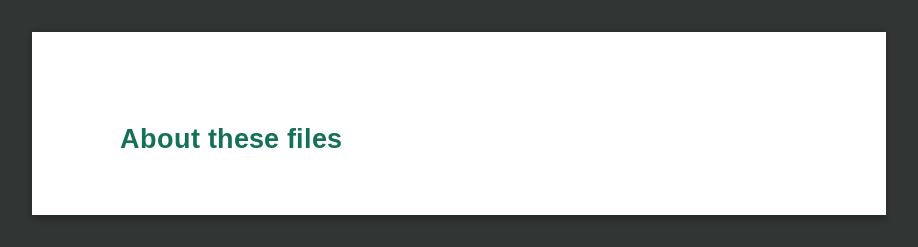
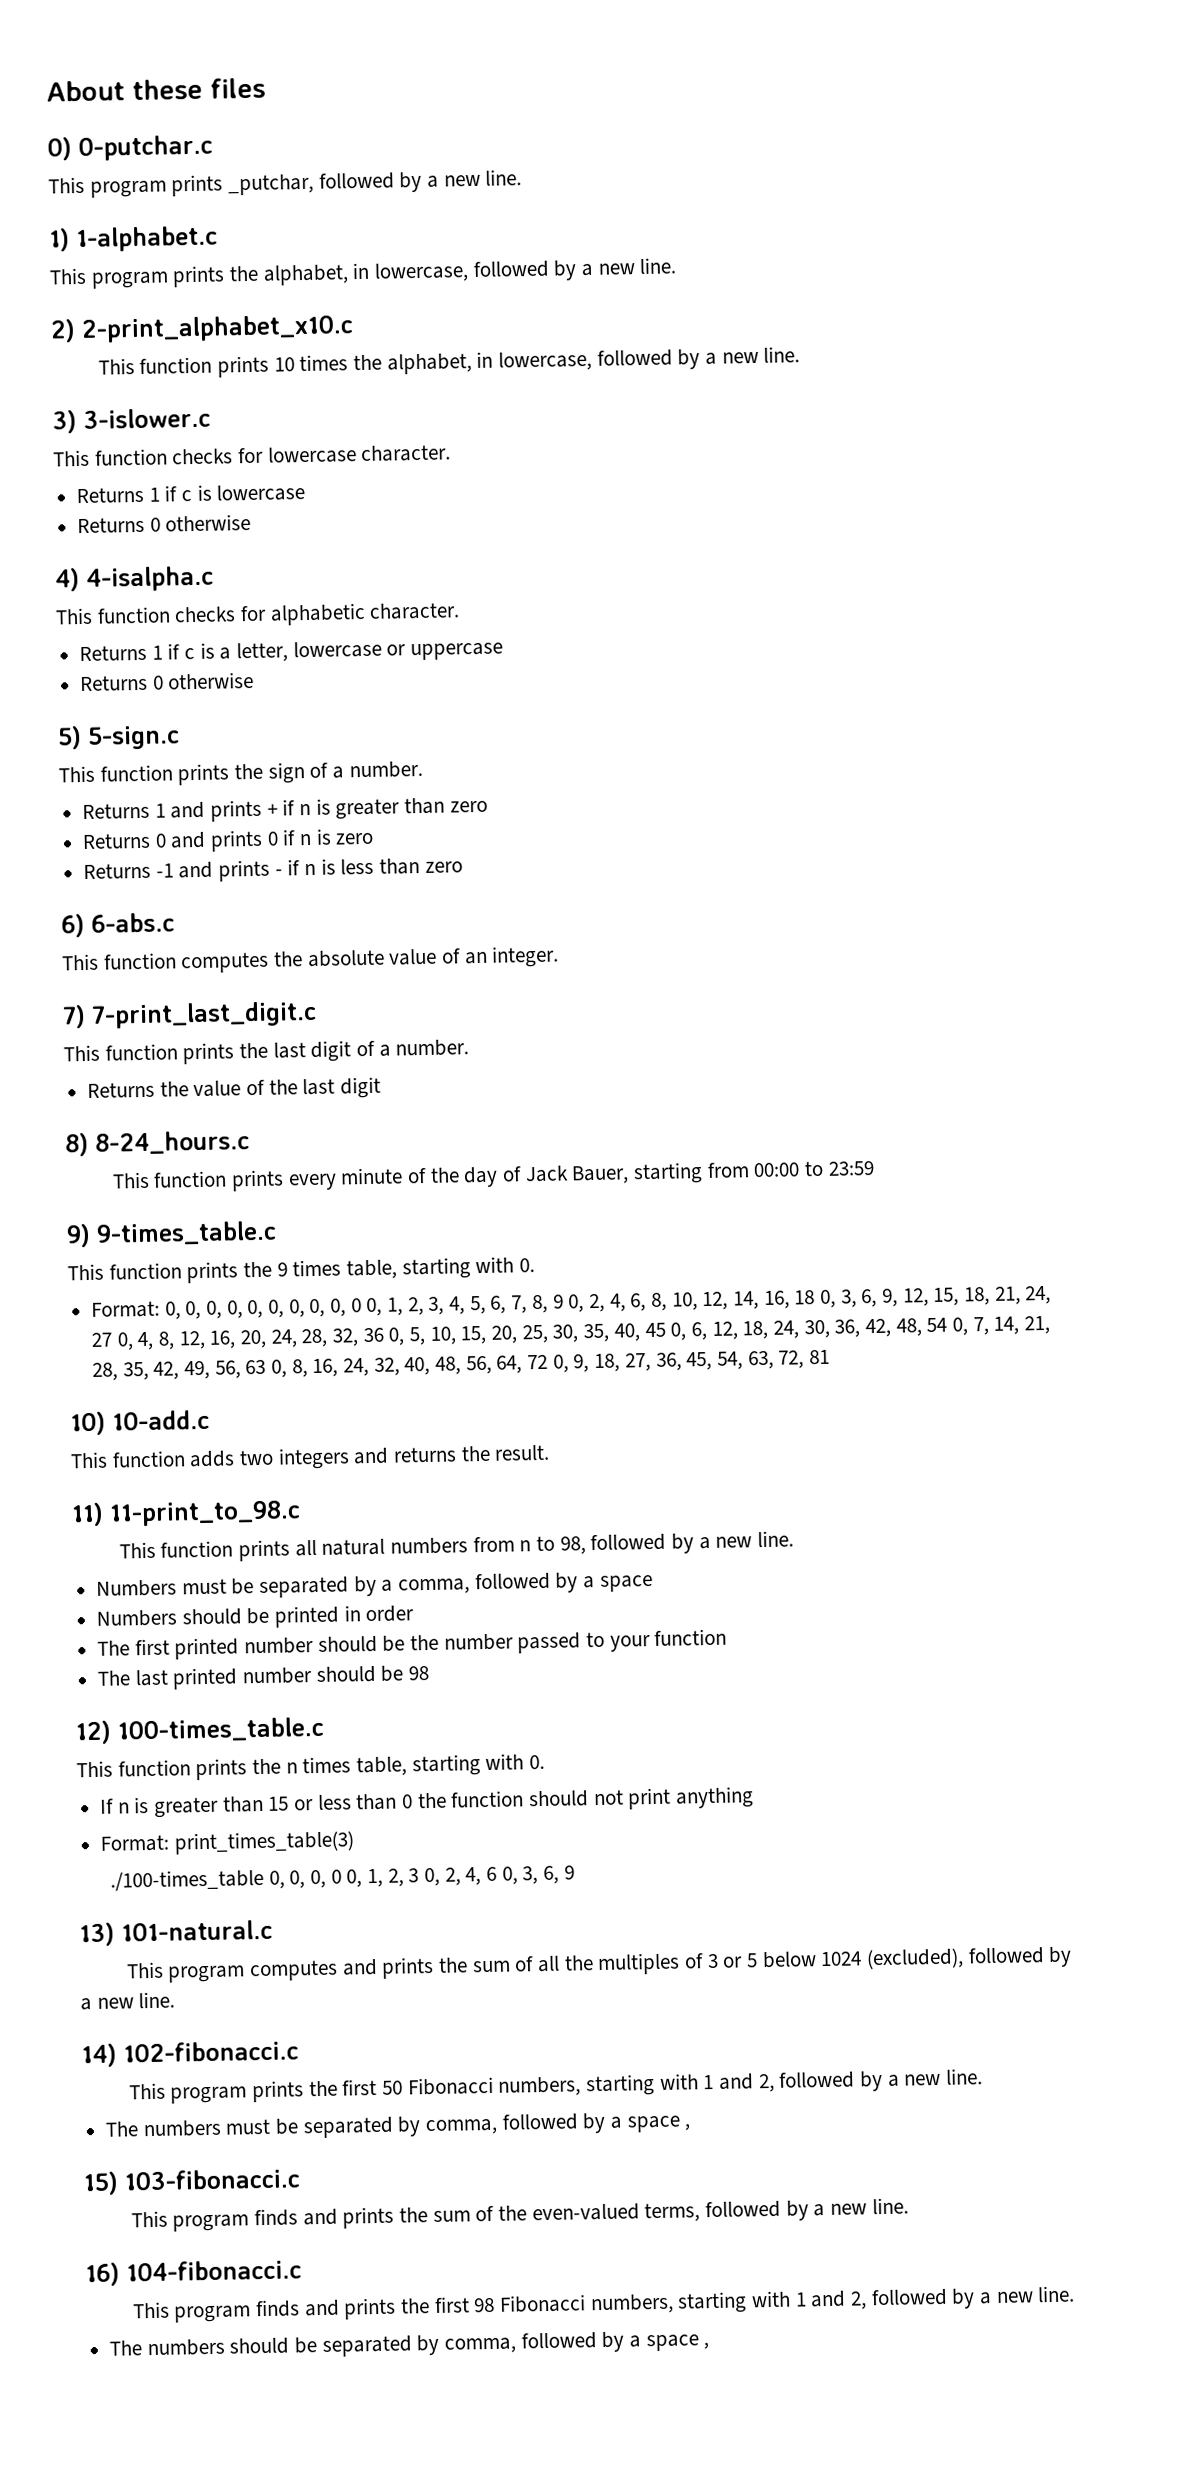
+ 0) 0-putchar.c
+ This program prints _putchar, followed by a new line.
+ 1) 1-alphabet.c
+ This program prints the alphabet, in lowercase, followed by a new line.
+ 2) 2-print_alphabet_x10.c
+ This function prints 10 times the alphabet, in lowercase, followed by a new line.
+ 3) 3-islower.c
+ This function checks for lowercase character.
+ Returns 1 if c is lowercase
+ Returns 0 otherwise
+ 4) 4-isalpha.c
+ This function checks for alphabetic character.
+ Returns 1 if c is a letter, lowercase or uppercase
+ Returns 0 otherwise
+ 5) 5-sign.c
+ This function prints the sign of a number.
+ Returns 1 and prints + if n is greater than zero
+ Returns 0 and prints 0 if n is zero
+ Returns -1 and prints - if n is less than zero
+ 6) 6-abs.c
+ This function computes the absolute value of an integer.
+ 7) 7-print_last_digit.c
+ This function prints the last digit of a number.
+ Returns the value of the last digit
+ 8) 8-24_hours.c
+ This function prints every minute of the day of Jack Bauer, starting from 00:00 to 23:59
+ 9) 9-times_table.c
+ This function prints the 9 times table, starting with 0.
+ Format: 0, 0, 0, 0, 0, 0, 0, 0, 0, 0 0, 1, 2, 3, 4, 5, 6, 7, 8, 9 0, 2, 4, 6, 8, 10, 12, 14, 16, 18 0, 3, 6, 9, 12, 15, 18, 21, 24, 27 0, 4, 8, 12, 16, 20, 24, 28, 32, 36 0, 5, 10, 15, 20, 25, 30, 35, 40, 45 0, 6, 12, 18, 24, 30, 36, 42, 48, 54 0, 7, 14, 21, 28, 35, 42, 49, 56, 63 0, 8, 16, 24, 32, 40, 48, 56, 64, 72 0, 9, 18, 27, 36, 45, 54, 63, 72, 81
+ 10) 10-add.c
+ This function adds two integers and returns the result.
+ 11) 11-print_to_98.c
+ This function prints all natural numbers from n to 98, followed by a new line.
+ Numbers must be separated by a comma, followed by a space
+ Numbers should be printed in order
+ The first printed number should be the number passed to your function
+ The last printed number should be 98
+ 12) 100-times_table.c
+ This function prints the n times table, starting with 0.
+ If n is greater than 15 or less than 0 the function should not print anything
+ Format: print_times_table(3)
+ ./100-times_table 0, 0, 0, 0 0, 1, 2, 3 0, 2, 4, 6 0, 3, 6, 9
+ 13) 101-natural.c
+ This program computes and prints the sum of all the multiples of 3 or 5 below 1024 (excluded), followed by a new line.
+ 14) 102-fibonacci.c
+ This program prints the first 50 Fibonacci numbers, starting with 1 and 2, followed by a new line.
+ The numbers must be separated by comma, followed by a space ,
+ 15) 103-fibonacci.c
+ This program finds and prints the sum of the even-valued terms, followed by a new line.
+ 16) 104-fibonacci.c
+ This program finds and prints the first 98 Fibonacci numbers, starting with 1 and 2, followed by a new line.
+ The numbers should be separated by comma, followed by a space ,

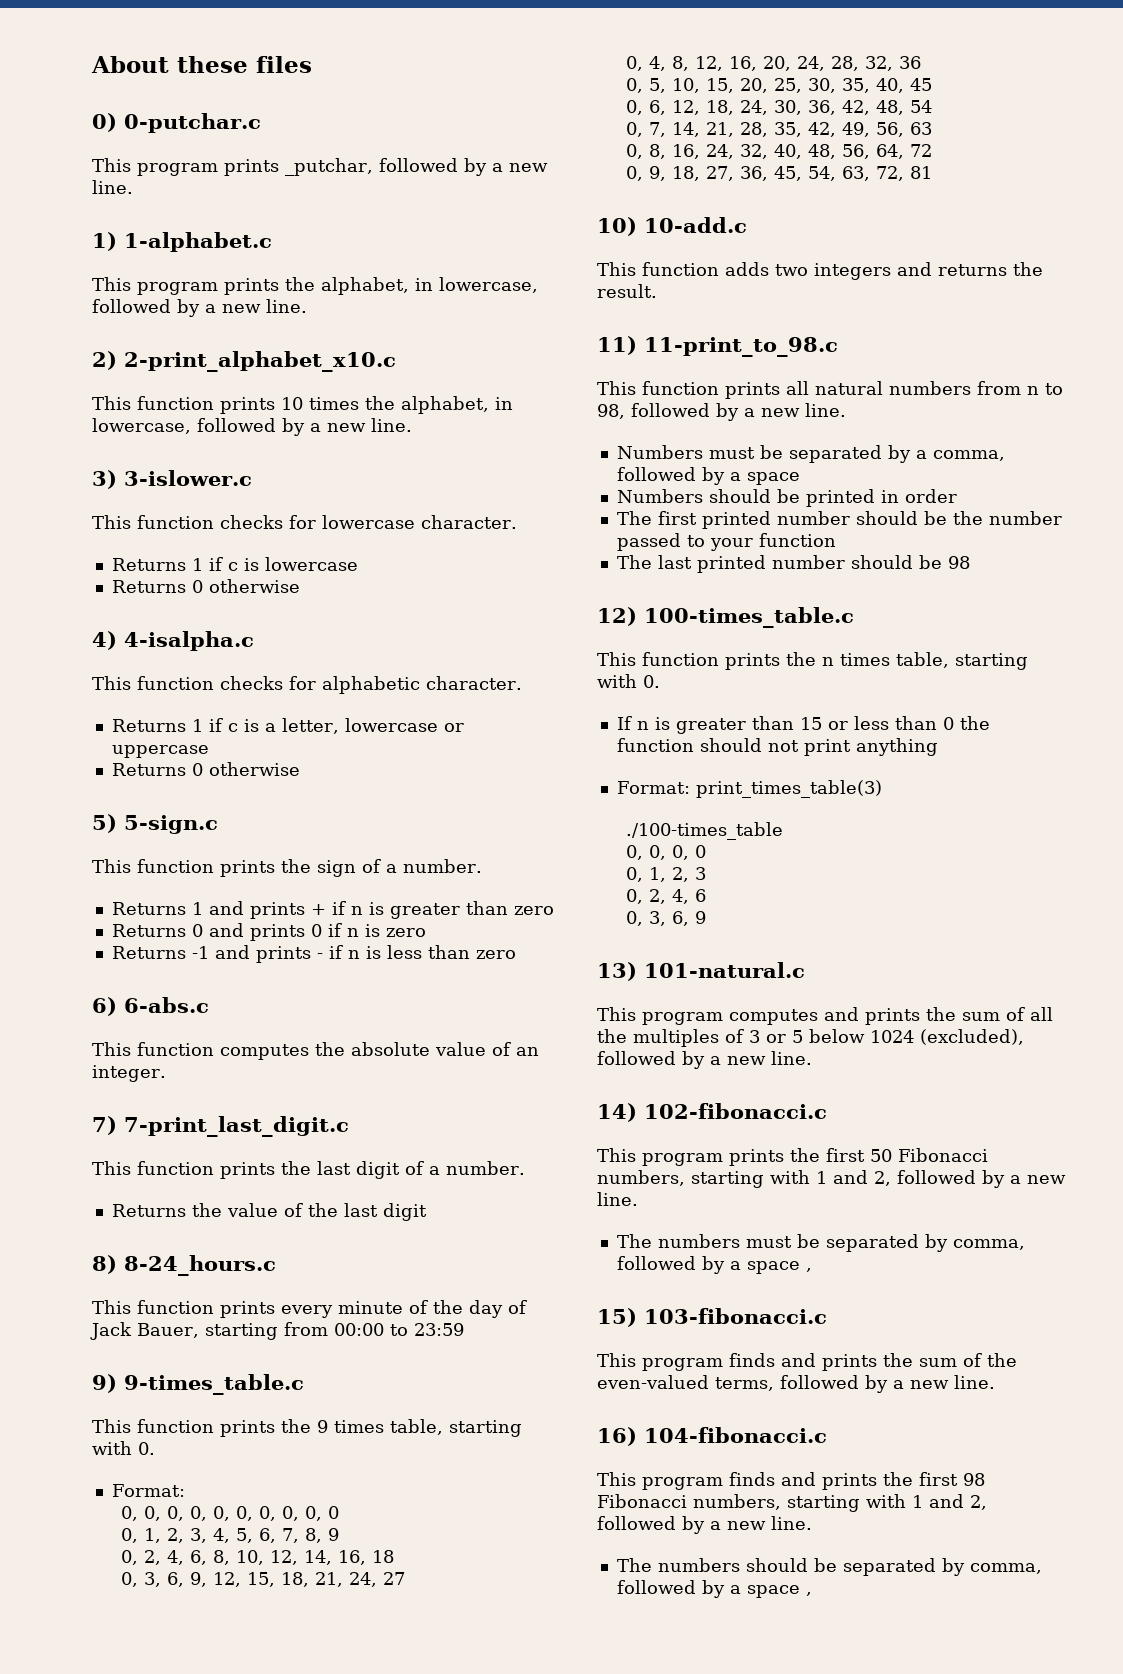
  This function prints the 9 times table, starting with 0.
- Format: 0, 0, 0, 0, 0, 0, 0, 0, 0, 0 0, 1, 2, 3, 4, 5, 6, 7, 8, 9 0, 2, 4, 6, 8, 10, 12, 14, 16, 18 0, 3, 6, 9, 12, 15, 18, 21, 24, 27 0, 4, 8, 12, 16, 20, 24, 28, 32, 36 0, 5, 10, 15, 20, 25, 30, 35, 40, 45 0, 6, 12, 18, 24, 30, 36, 42, 48, 54 0, 7, 14, 21, 28, 35, 42, 49, 56, 63 0, 8, 16, 24, 32, 40, 48, 56, 64, 72 0, 9, 18, 27, 36, 45, 54, 63, 72, 81
+ Format:
+ 0, 0, 0, 0, 0, 0, 0, 0, 0, 0
+ 0, 1, 2, 3, 4, 5, 6, 7, 8, 9
+ 0, 2, 4, 6, 8, 10, 12, 14, 16, 18
+ 0, 3, 6, 9, 12, 15, 18, 21, 24, 27
+ 0, 4, 8, 12, 16, 20, 24, 28, 32, 36
+ 0, 5, 10, 15, 20, 25, 30, 35, 40, 45
+ 0, 6, 12, 18, 24, 30, 36, 42, 48, 54
+ 0, 7, 14, 21, 28, 35, 42, 49, 56, 63
+ 0, 8, 16, 24, 32, 40, 48, 56, 64, 72
+ 0, 9, 18, 27, 36, 45, 54, 63, 72, 81
- ./100-times_table 0, 0, 0, 0 0, 1, 2, 3 0, 2, 4, 6 0, 3, 6, 9
+ ./100-times_table
+ 0, 0, 0, 0
+ 0, 1, 2, 3
+ 0, 2, 4, 6
+ 0, 3, 6, 9

